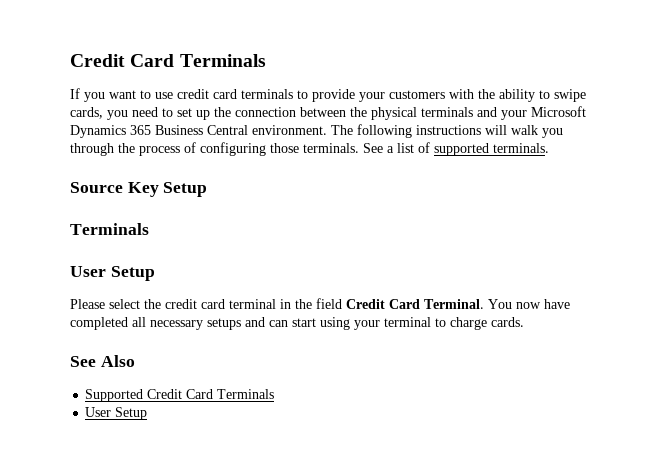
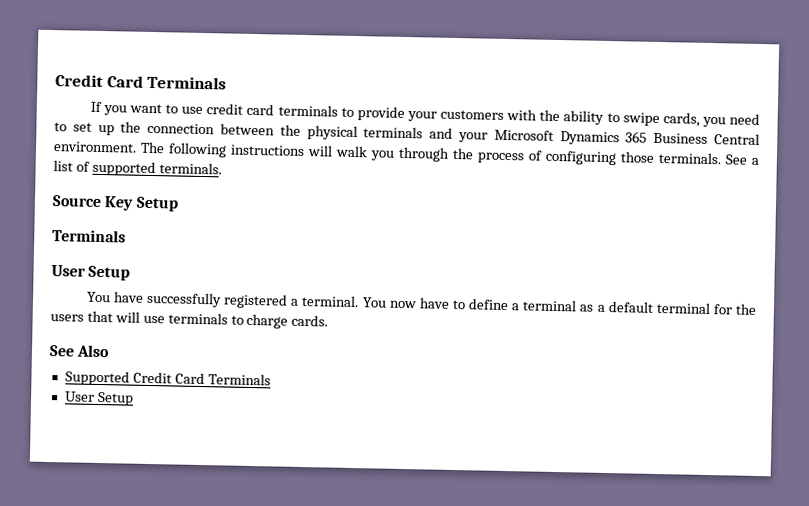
- Please select the credit card terminal in the field Credit Card Terminal. You now have completed all necessary setups and can start using your terminal to charge cards.
+ You have successfully registered a terminal. You now have to define a terminal as a default terminal for the users that will use terminals to charge cards.

